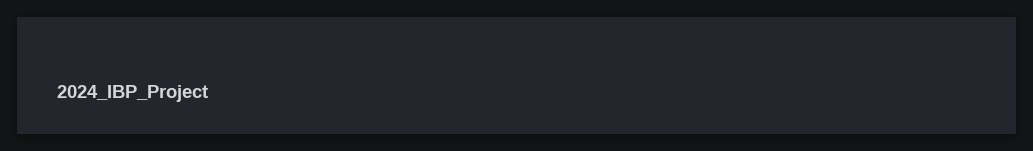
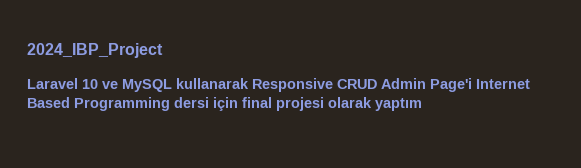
+ Laravel 10 ve MySQL kullanarak Responsive CRUD Admin Page'i Internet Based Programming dersi için final projesi olarak yaptım

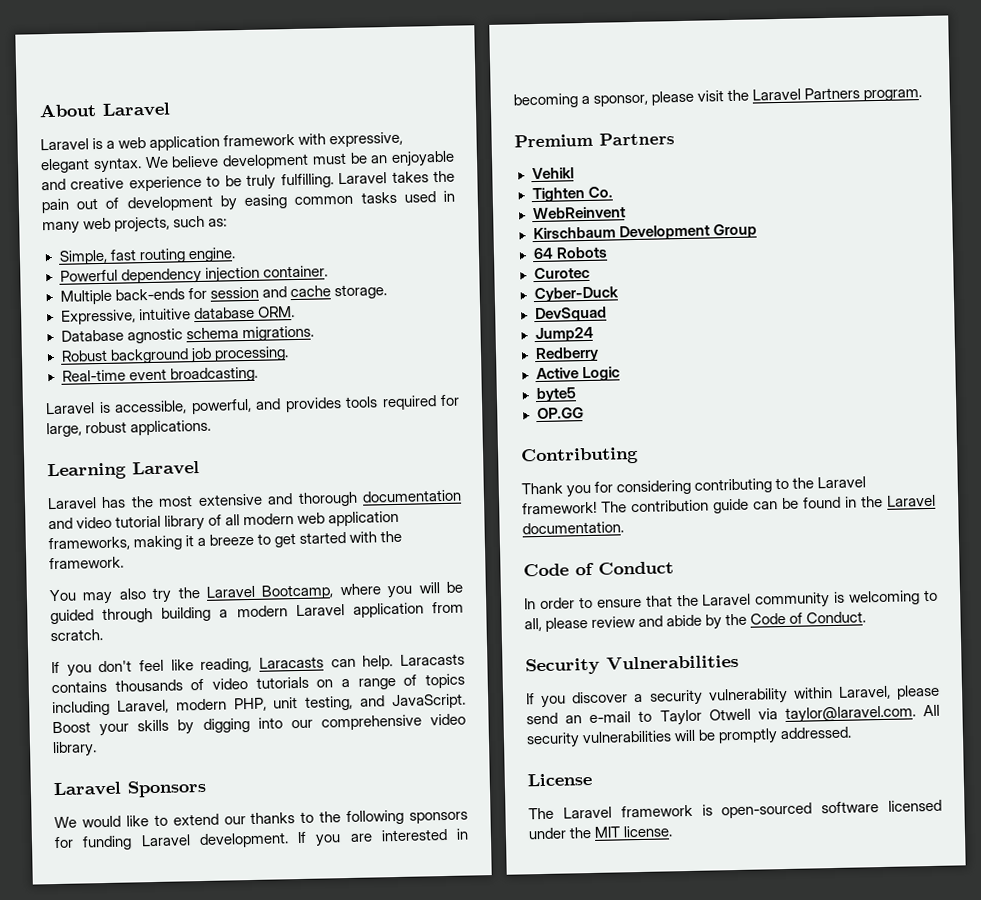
- 2024_IBP_Project
- Laravel 10 ve MySQL kullanarak Responsive CRUD Admin Page'i Internet Based Programming dersi için final projesi olarak yaptım
+ About Laravel
+ Laravel is a web application framework with expressive, elegant syntax. We believe development must be an enjoyable and creative experience to be truly fulfilling. Laravel takes the pain out of development by easing common tasks used in many web projects, such as:
+ Simple, fast routing engine.
+ Powerful dependency injection container.
+ Multiple back-ends for session and cache storage.
+ Expressive, intuitive database ORM.
+ Database agnostic schema migrations.
+ Robust background job processing.
+ Real-time event broadcasting.
+ Laravel is accessible, powerful, and provides tools required for large, robust applications.
+ Learning Laravel
+ Laravel has the most extensive and thorough documentation and video tutorial library of all modern web application frameworks, making it a breeze to get started with the framework.
+ You may also try the Laravel Bootcamp, where you will be guided through building a modern Laravel application from scratch.
+ If you don't feel like reading, Laracasts can help. Laracasts contains thousands of video tutorials on a range of topics including Laravel, modern PHP, unit testing, and JavaScript. Boost your skills by digging into our comprehensive video library.
+ Laravel Sponsors
+ We would like to extend our thanks to the following sponsors for funding Laravel development. If you are interested in becoming a sponsor, please visit the Laravel Partners program.
+ Premium Partners
+ Vehikl
+ Tighten Co.
+ WebReinvent
+ Kirschbaum Development Group
+ 64 Robots
+ Curotec
+ Cyber-Duck
+ DevSquad
+ Jump24
+ Redberry
+ Active Logic
+ byte5
+ OP.GG
+ Contributing
+ Thank you for considering contributing to the Laravel framework! The contribution guide can be found in the Laravel documentation.
+ Code of Conduct
+ In order to ensure that the Laravel community is welcoming to all, please review and abide by the Code of Conduct.
+ Security Vulnerabilities
+ If you discover a security vulnerability within Laravel, please send an e-mail to Taylor Otwell via taylor@laravel.com. All security vulnerabilities will be promptly addressed.
+ License
+ The Laravel framework is open-sourced software licensed under the MIT license.

